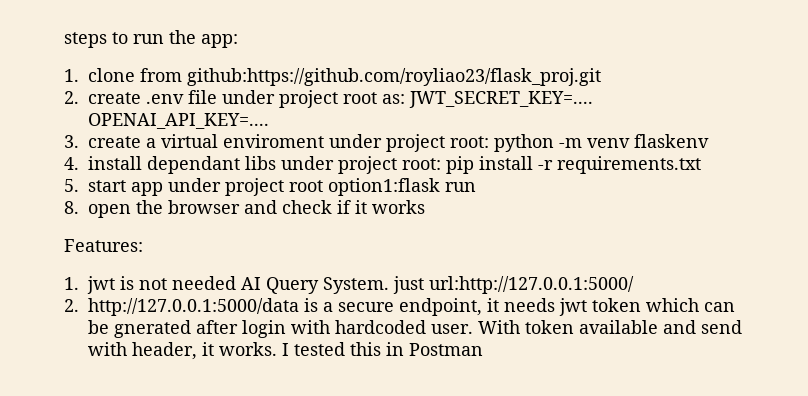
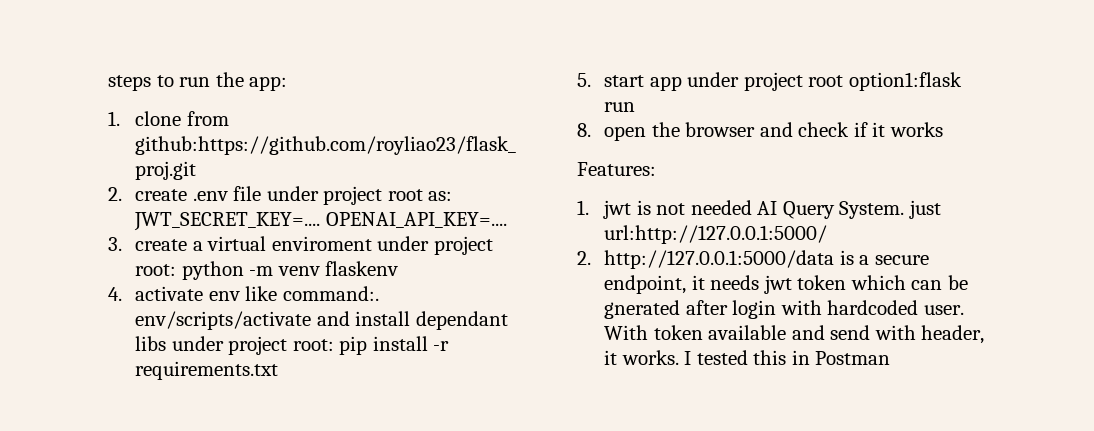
- 4. install dependant libs under project root: pip install -r requirements.txt
+ 4. activate env like command:. env/scripts/activate and install dependant libs under project root: pip install -r requirements.txt

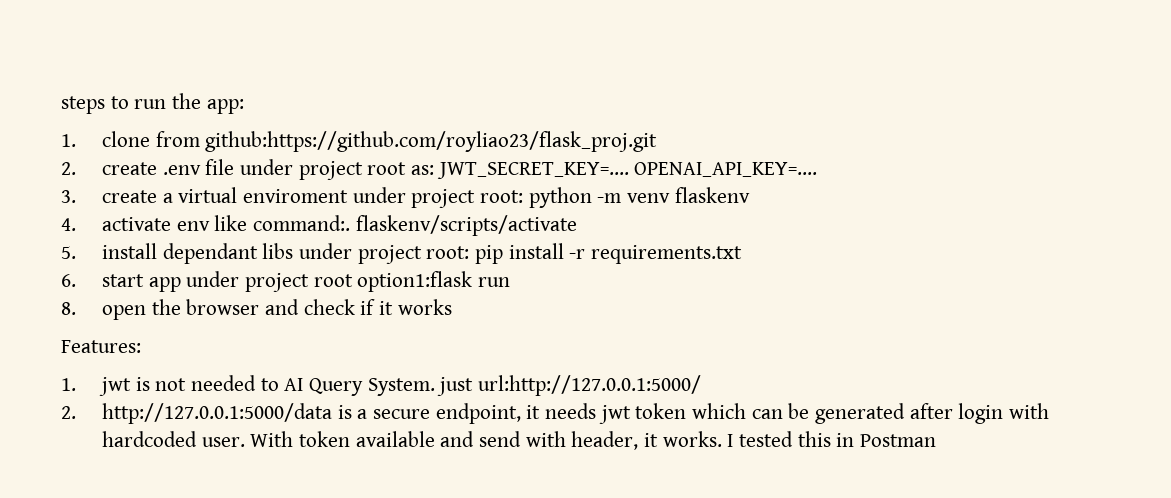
- 4. activate env like command:. env/scripts/activate and install dependant libs under project root: pip install -r requirements.txt
+ 4. activate env like command:. flaskenv/scripts/activate
+ 5. install dependant libs under project root: pip install -r requirements.txt
- 5. start app under project root option1:flask run
+ 6. start app under project root option1:flask run
- 1. jwt is not needed AI Query System. just url:http://127.0.0.1:5000/
+ 1. jwt is not needed to AI Query System. just url:http://127.0.0.1:5000/
- 2. http://127.0.0.1:5000/data is a secure endpoint, it needs jwt token which can be gnerated after login with hardcoded user.
+ 2. http://127.0.0.1:5000/data is a secure endpoint, it needs jwt token which can be generated after login with hardcoded user.

